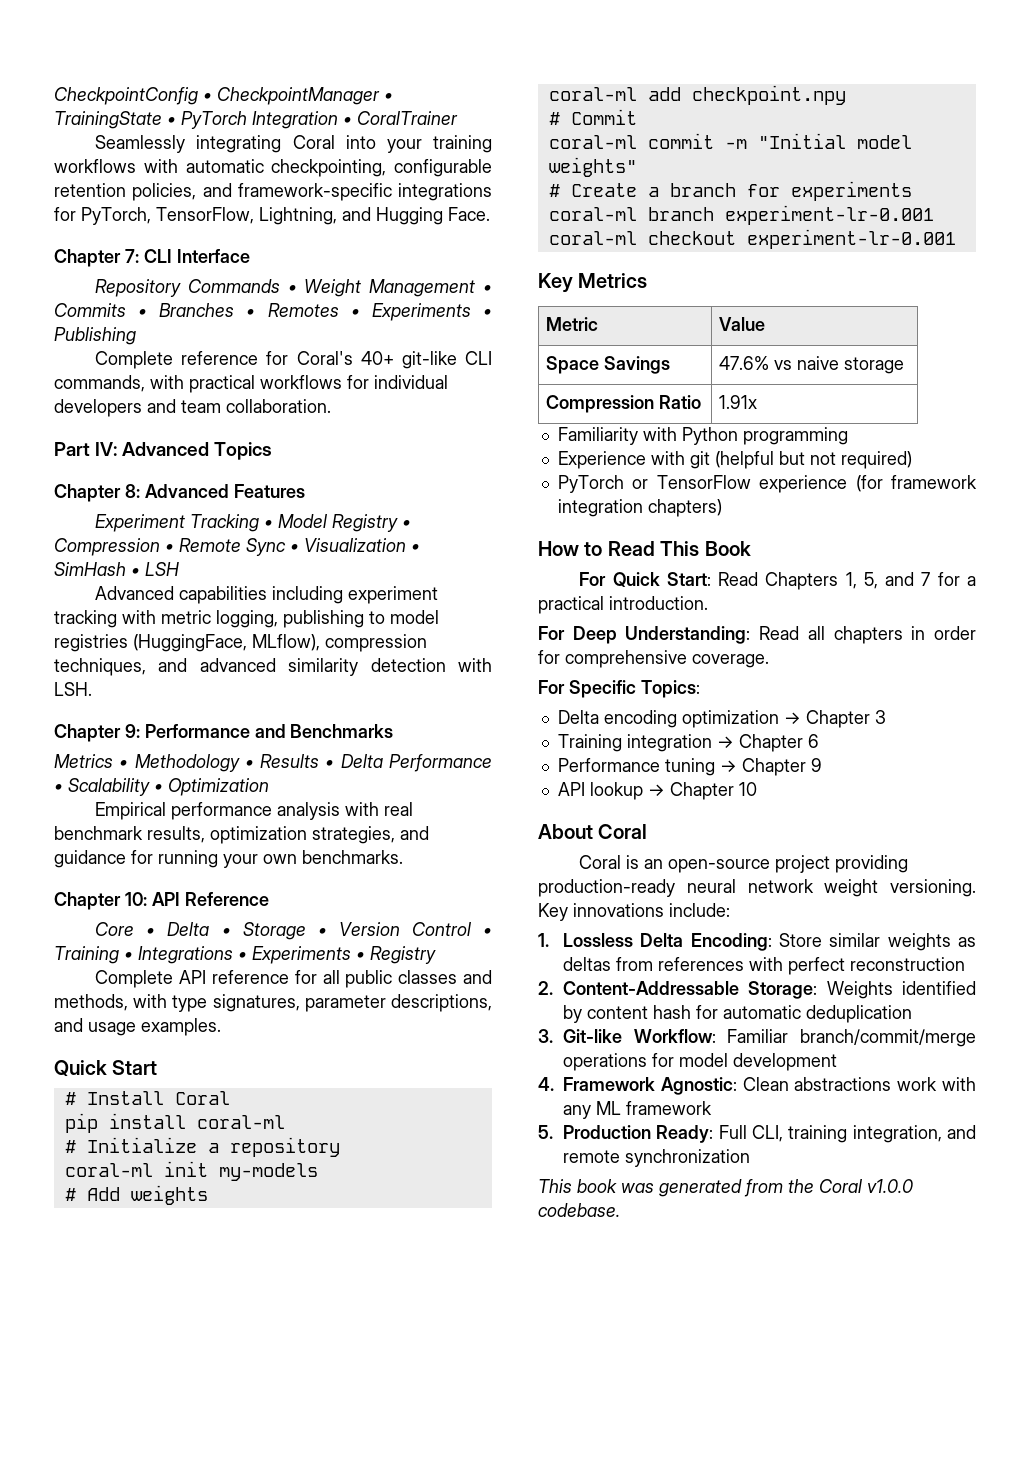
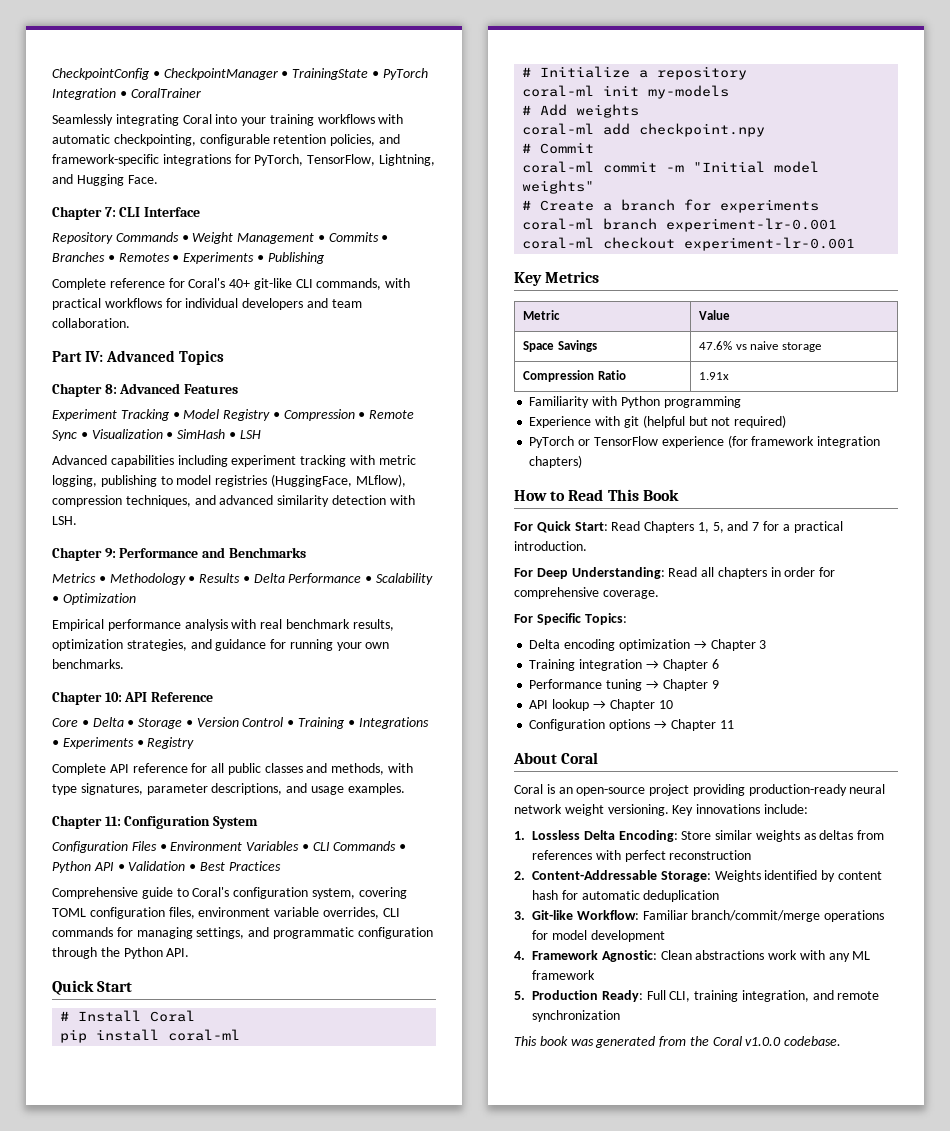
+ Chapter 11: Configuration System
+ Configuration Files • Environment Variables • CLI Commands • Python API • Validation • Best Practices
+ Comprehensive guide to Coral's configuration system, covering TOML configuration files, environment variable overrides, CLI commands for managing settings, and programmatic configuration through the Python API.
+ Configuration options → Chapter 11

